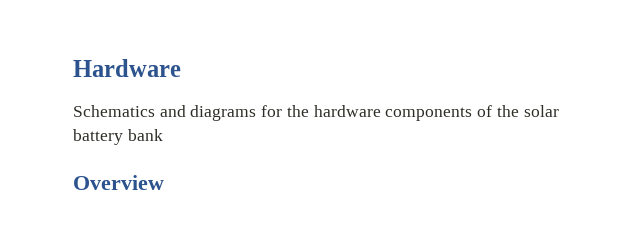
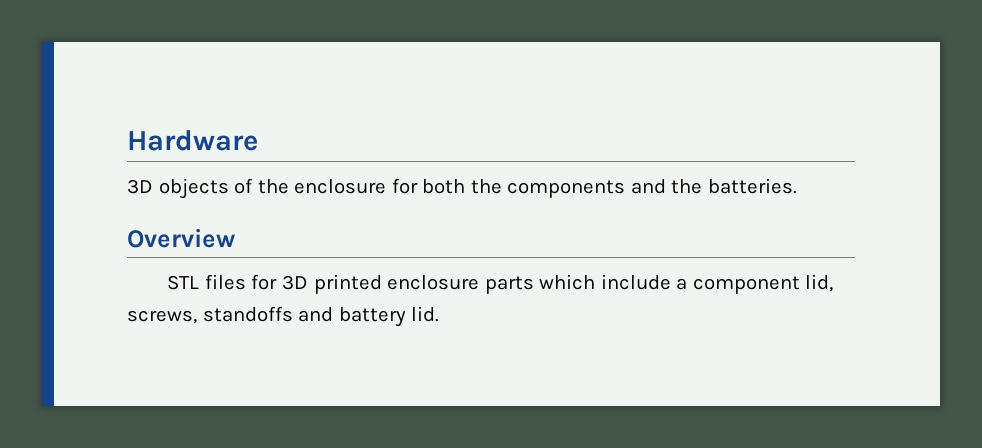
- Schematics and diagrams for the hardware components of the solar battery bank
+ 3D objects of the enclosure for both the components and the batteries.
  Overview
+ STL files for 3D printed enclosure parts which include a component lid, screws, standoffs and battery lid.

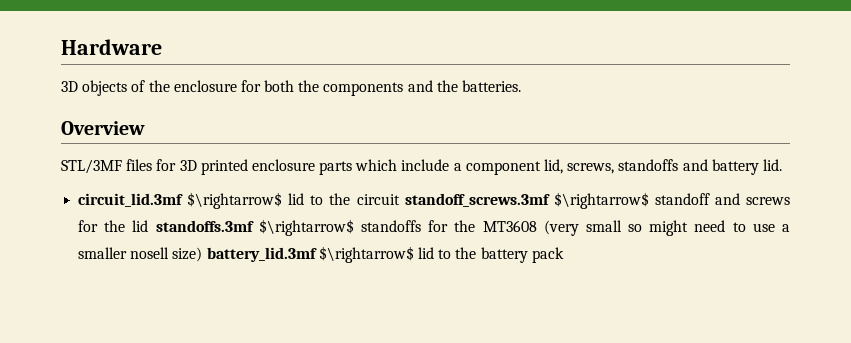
- STL files for 3D printed enclosure parts which include a component lid, screws, standoffs and battery lid.
+ STL/3MF files for 3D printed enclosure parts which include a component lid, screws, standoffs and battery lid.
+ circuit_lid.3mf $\rightarrow$ lid to the circuit standoff_screws.3mf $\rightarrow$ standoff and screws for the lid standoffs.3mf $\rightarrow$ standoffs for the MT3608 (very small so might need to use a smaller nosell size) battery_lid.3mf $\rightarrow$ lid to the battery pack

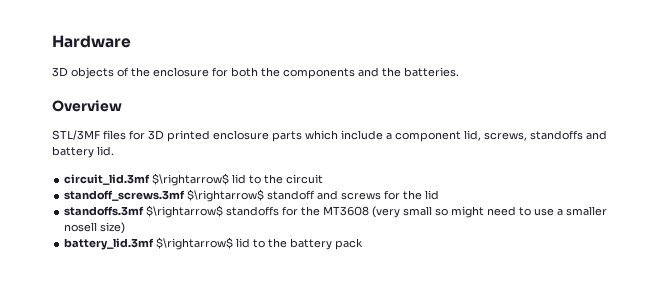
- circuit_lid.3mf $\rightarrow$ lid to the circuit standoff_screws.3mf $\rightarrow$ standoff and screws for the lid standoffs.3mf $\rightarrow$ standoffs for the MT3608 (very small so might need to use a smaller nosell size) battery_lid.3mf $\rightarrow$ lid to the battery pack
+ circuit_lid.3mf $\rightarrow$ lid to the circuit
+ standoff_screws.3mf $\rightarrow$ standoff and screws for the lid
+ standoffs.3mf $\rightarrow$ standoffs for the MT3608 (very small so might need to use a smaller nosell size)
+ battery_lid.3mf $\rightarrow$ lid to the battery pack

